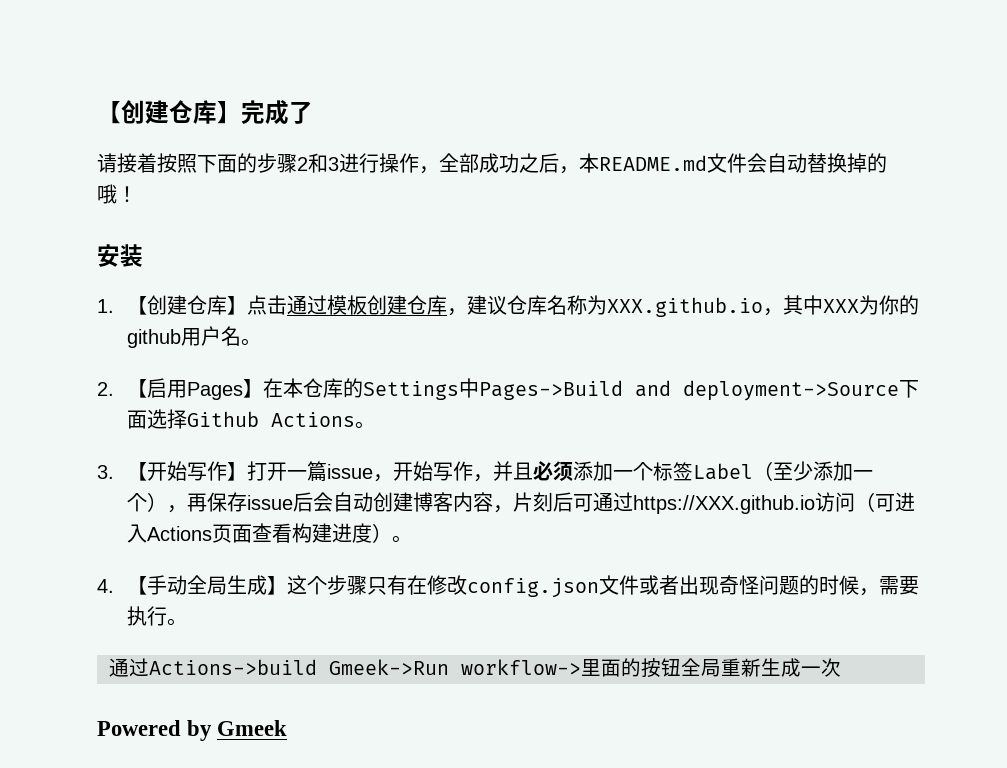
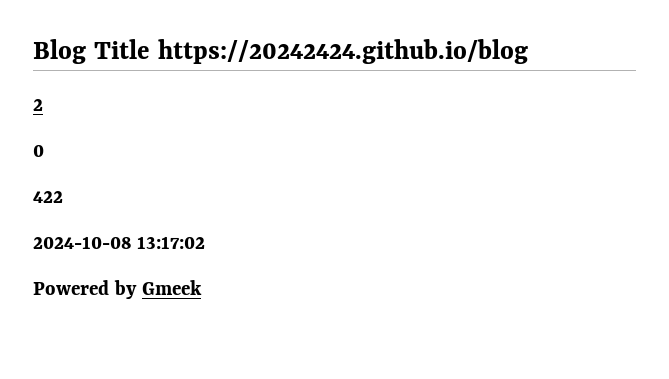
- 【创建仓库】完成了
- 请接着按照下面的步骤2和3进行操作，全部成功之后，本README.md文件会自动替换掉的哦！
- 安装
- 1.【创建仓库】点击通过模板创建仓库，建议仓库名称为XXX.github.io，其中XXX为你的github用户名。
- 2.【启用Pages】在本仓库的Settings中Pages->Build and deployment->Source下面选择Github Actions。
- 3.【开始写作】打开一篇issue，开始写作，并且必须添加一个标签Label（至少添加一个），再保存issue后会自动创建博客内容，片刻后可通过https://XXX.github.io访问（可进入Actions页面查看构建进度）。
- 4.【手动全局生成】这个步骤只有在修改config.json文件或者出现奇怪问题的时候，需要执行。
- 通过Actions->build Gmeek->Run workflow->里面的按钮全局重新生成一次
+ Blog Title https://20242424.github.io/blog
+ 2
+ 0
+ 422
+ 2024-10-08 13:17:02

